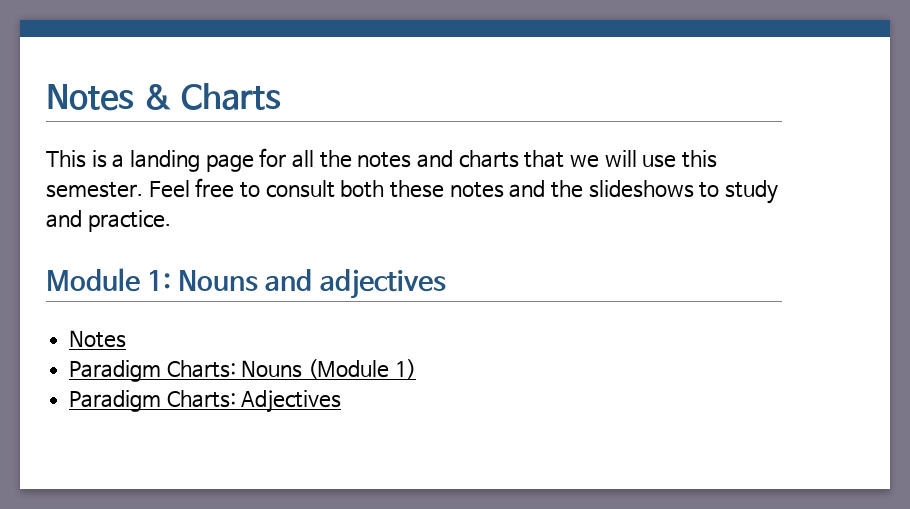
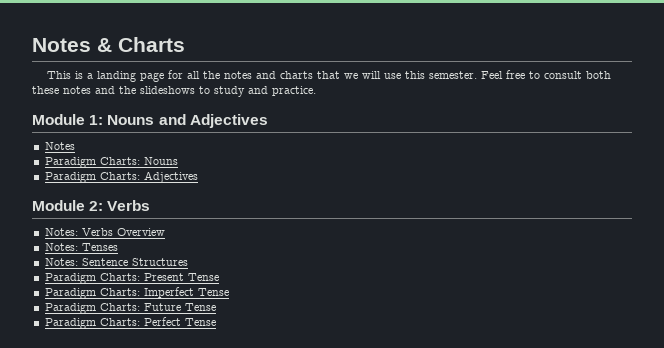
- Module 1: Nouns and adjectives
+ Module 1: Nouns and Adjectives
- Paradigm Charts: Nouns (Module 1)
+ Paradigm Charts: Nouns
+ Module 2: Verbs
+ Notes: Verbs Overview
+ Notes: Tenses
+ Notes: Sentence Structures
+ Paradigm Charts: Present Tense
+ Paradigm Charts: Imperfect Tense
+ Paradigm Charts: Future Tense
+ Paradigm Charts: Perfect Tense

